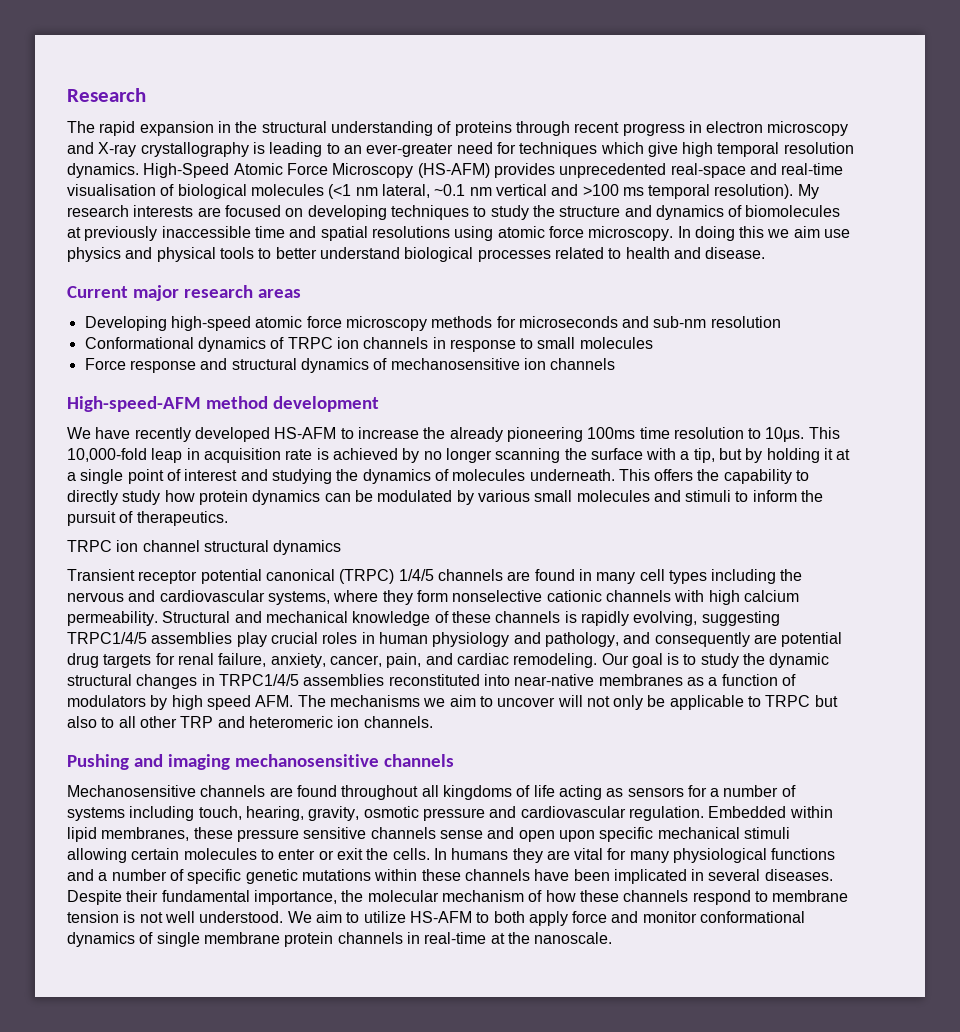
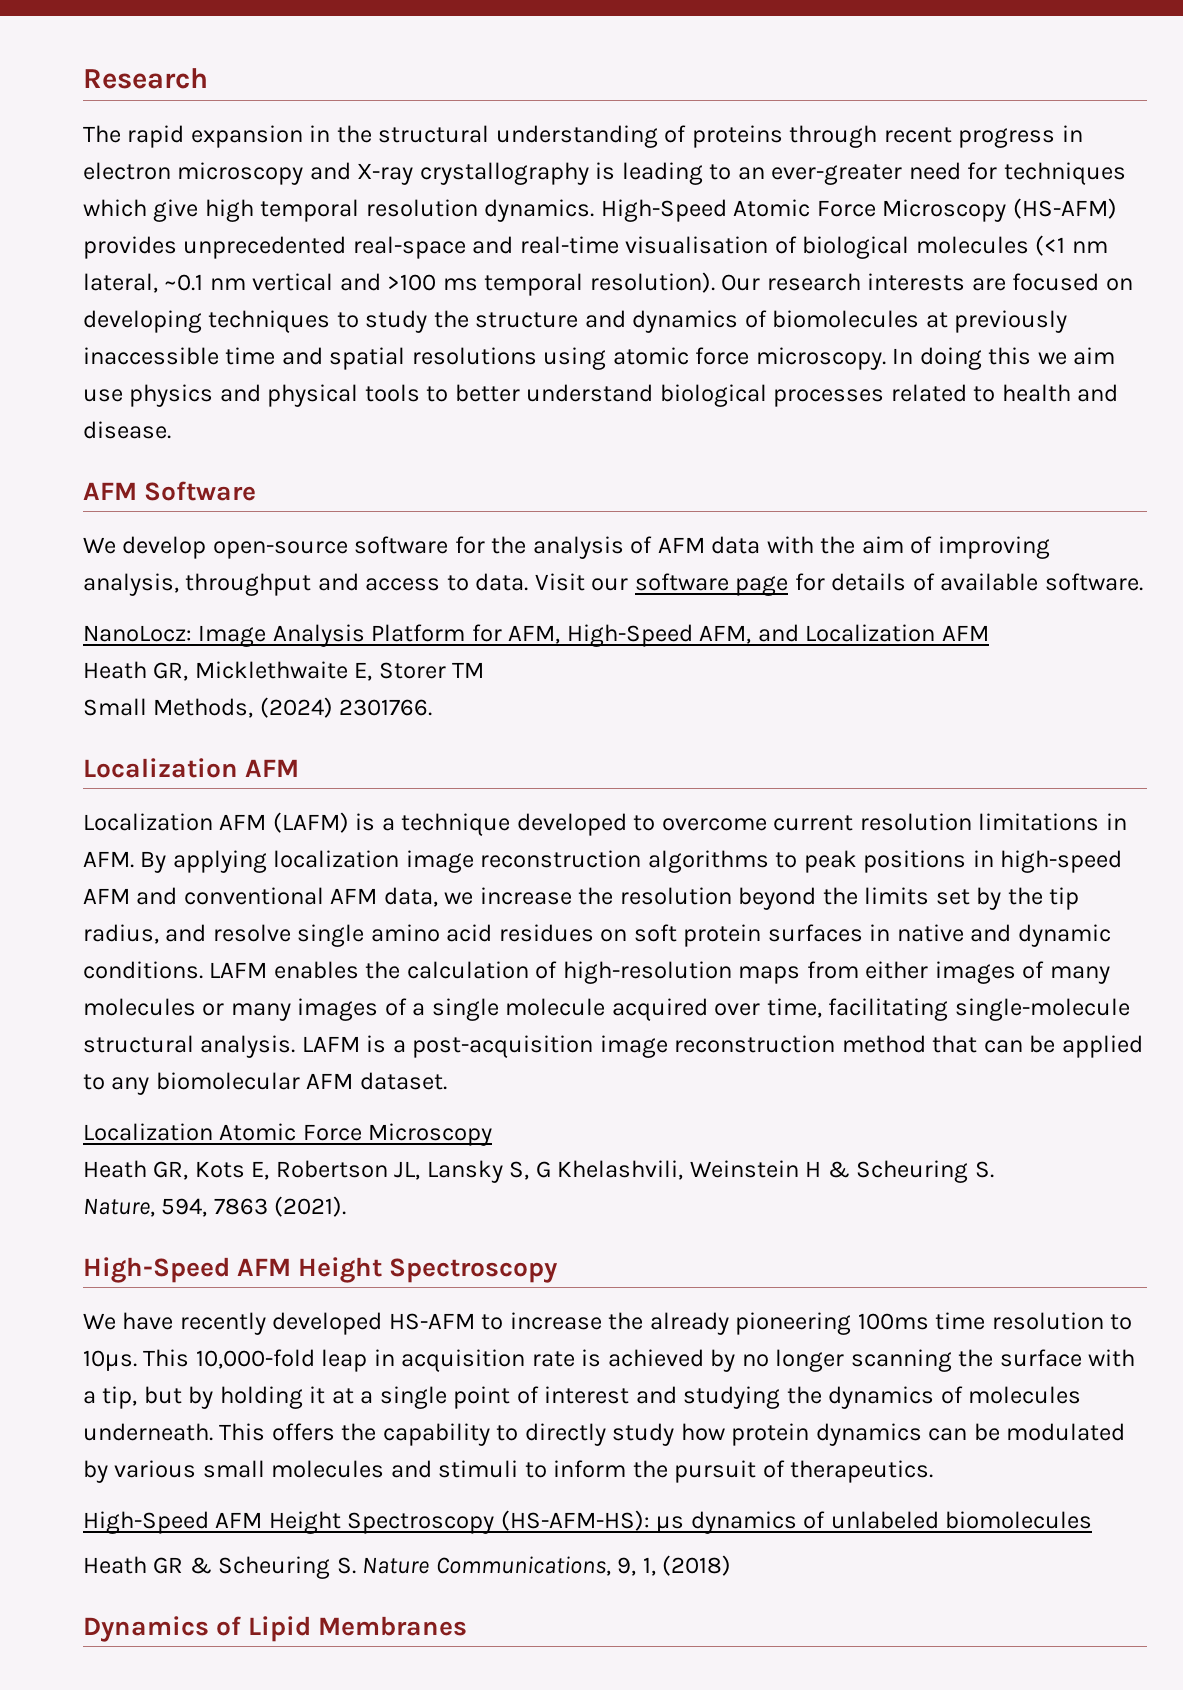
- My research interests are focused on developing techniques to study the structure and dynamics of biomolecules at previously inaccessible time and spatial resolutions using atomic force microscopy.
+ Our research interests are focused on developing techniques to study the structure and dynamics of biomolecules at previously inaccessible time and spatial resolutions using atomic force microscopy.
- Current major research areas
- Developing high-speed atomic force microscopy methods for microseconds and sub-nm resolution
- Conformational dynamics of TRPC ion channels in response to small molecules
- Force response and structural dynamics of mechanosensitive ion channels
- High-speed-AFM method development
+ AFM Software
+ We develop open-source software for the analysis of AFM data with the aim of improving analysis, throughput and access to data. Visit our software page for details of available software.
+ NanoLocz: Image Analysis Platform for AFM, High-Speed AFM, and Localization AFM
+ Heath GR, Micklethwaite E, Storer TM
+ Small Methods, (2024) 2301766.
+ Localization AFM
+ Localization AFM (LAFM) is a technique developed to overcome current resolution limitations in AFM. By applying localization image reconstruction algorithms to peak positions in high-speed AFM and conventional AFM data, we increase the resolution beyond the limits set by the tip radius, and resolve single amino acid residues on soft protein surfaces in native and dynamic conditions. LAFM enables the calculation of high-resolution maps from either images of many molecules or many images of a single molecule acquired over time, facilitating single-molecule structural analysis. LAFM is a post-acquisition image reconstruction method that can be applied to any biomolecular AFM dataset.
+ Localization Atomic Force Microscopy
+ Heath GR, Kots E, Robertson JL, Lansky S, G Khelashvili, Weinstein H & Scheuring S.
+ Nature, 594, 7863 (2021).
+ High-Speed AFM Height Spectroscopy
- TRPC ion channel structural dynamics
- Transient receptor potential canonical (TRPC) 1/4/5 channels are found in many cell types including the nervous and cardiovascular systems, where they form nonselective cationic channels with high calcium permeability. Structural and mechanical knowledge of these channels is rapidly evolving, suggesting TRPC1/4/5 assemblies play crucial roles in human physiology and pathology, and consequently are potential drug targets for renal failure, anxiety, cancer, pain, and cardiac remodeling. Our goal is to study the dynamic structural changes in TRPC1/4/5 assemblies reconstituted into near-native membranes as a function of modulators by high speed AFM. The mechanisms we aim to uncover will not only be applicable to TRPC but also to all other TRP and heteromeric ion channels.
- Pushing and imaging mechanosensitive channels
- Mechanosensitive channels are found throughout all kingdoms of life acting as sensors for a number of systems including touch, hearing, gravity, osmotic pressure and cardiovascular regulation. Embedded within lipid membranes, these pressure sensitive channels sense and open upon specific mechanical stimuli allowing certain molecules to enter or exit the cells. In humans they are vital for many physiological functions and a number of specific genetic mutations within these channels have been implicated in several diseases. Despite their fundamental importance, the molecular mechanism of how these channels respond to membrane tension is not well understood. We aim to utilize HS-AFM to both apply force and monitor conformational dynamics of single membrane protein channels in real-time at the nanoscale.
+ High-Speed AFM Height Spectroscopy (HS-AFM-HS): μs dynamics of unlabeled biomolecules
+ Heath GR & Scheuring S. Nature Communications, 9, 1, (2018)
+ Dynamics of Lipid Membranes

